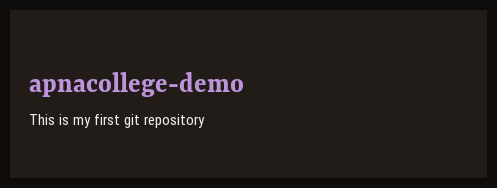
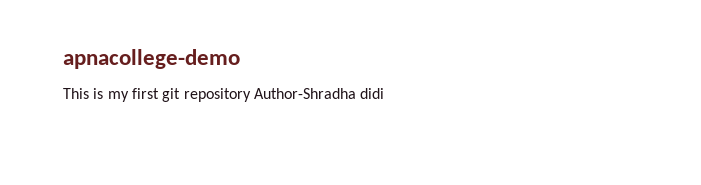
- This is my first git repository
+ This is my first git repository Author-Shradha didi

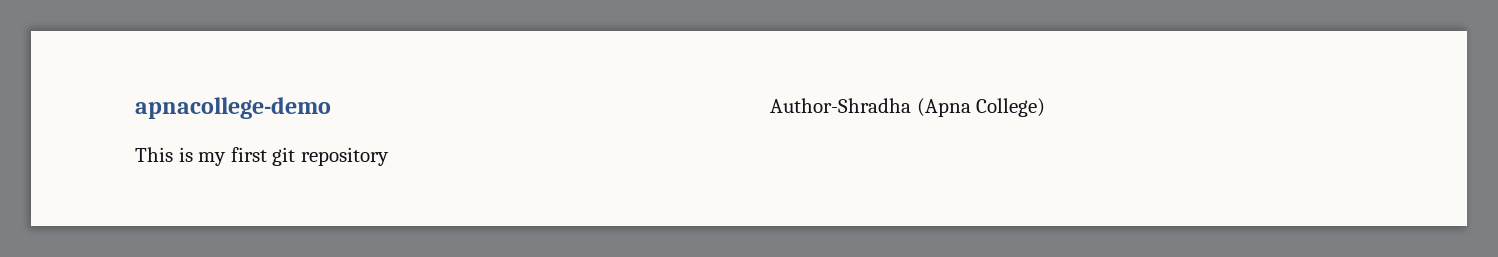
- This is my first git repository Author-Shradha didi
+ This is my first git repository
+ Author-Shradha (Apna College)

